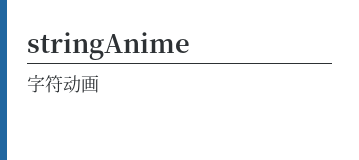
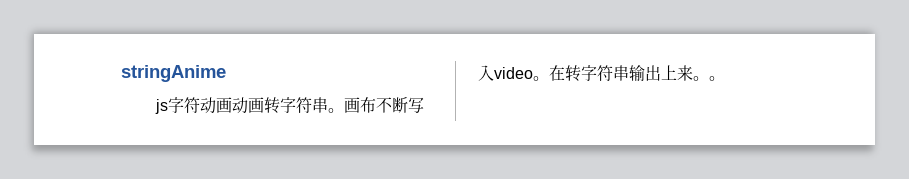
- 字符动画
+ js字符动画动画转字符串。画布不断写入video。在转字符串输出上来。。

